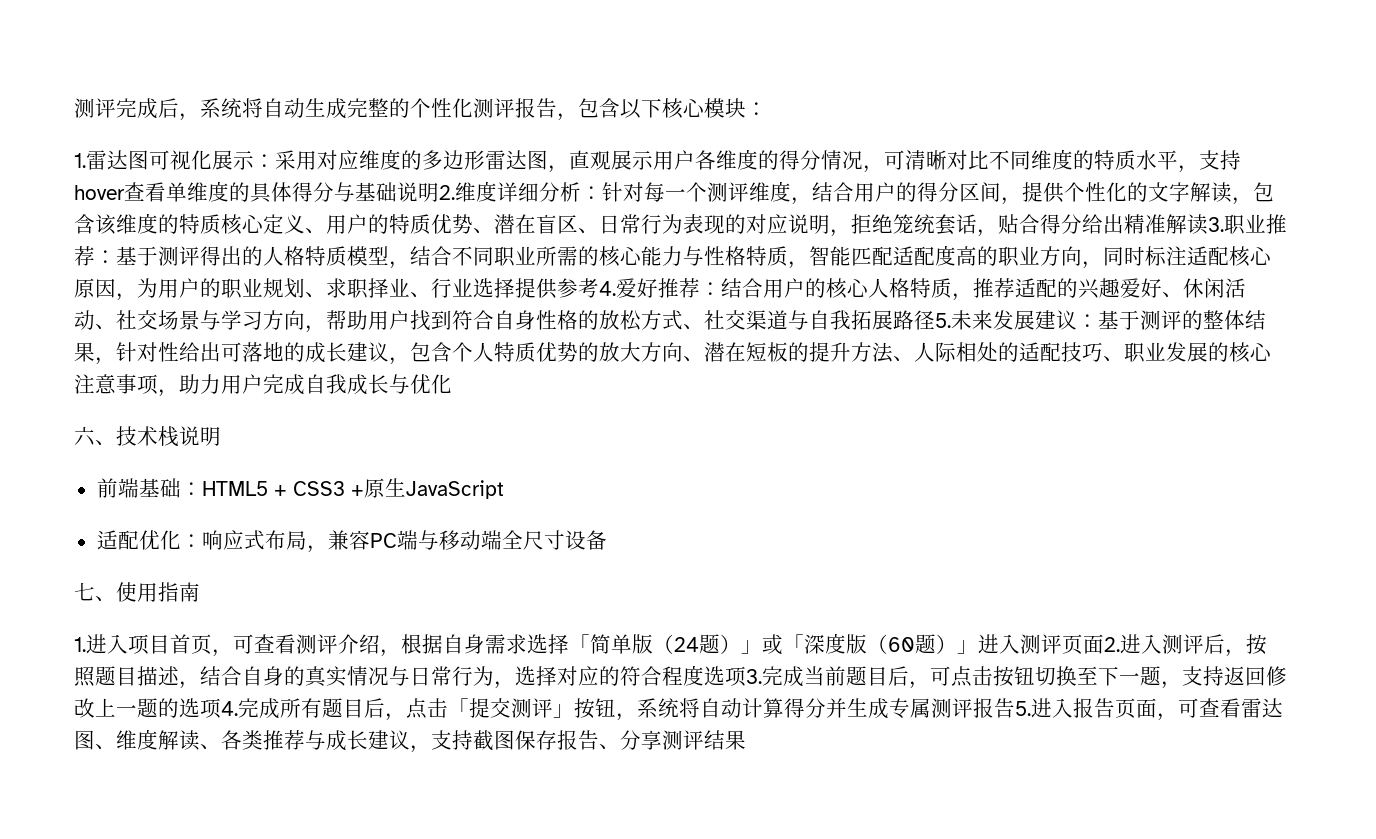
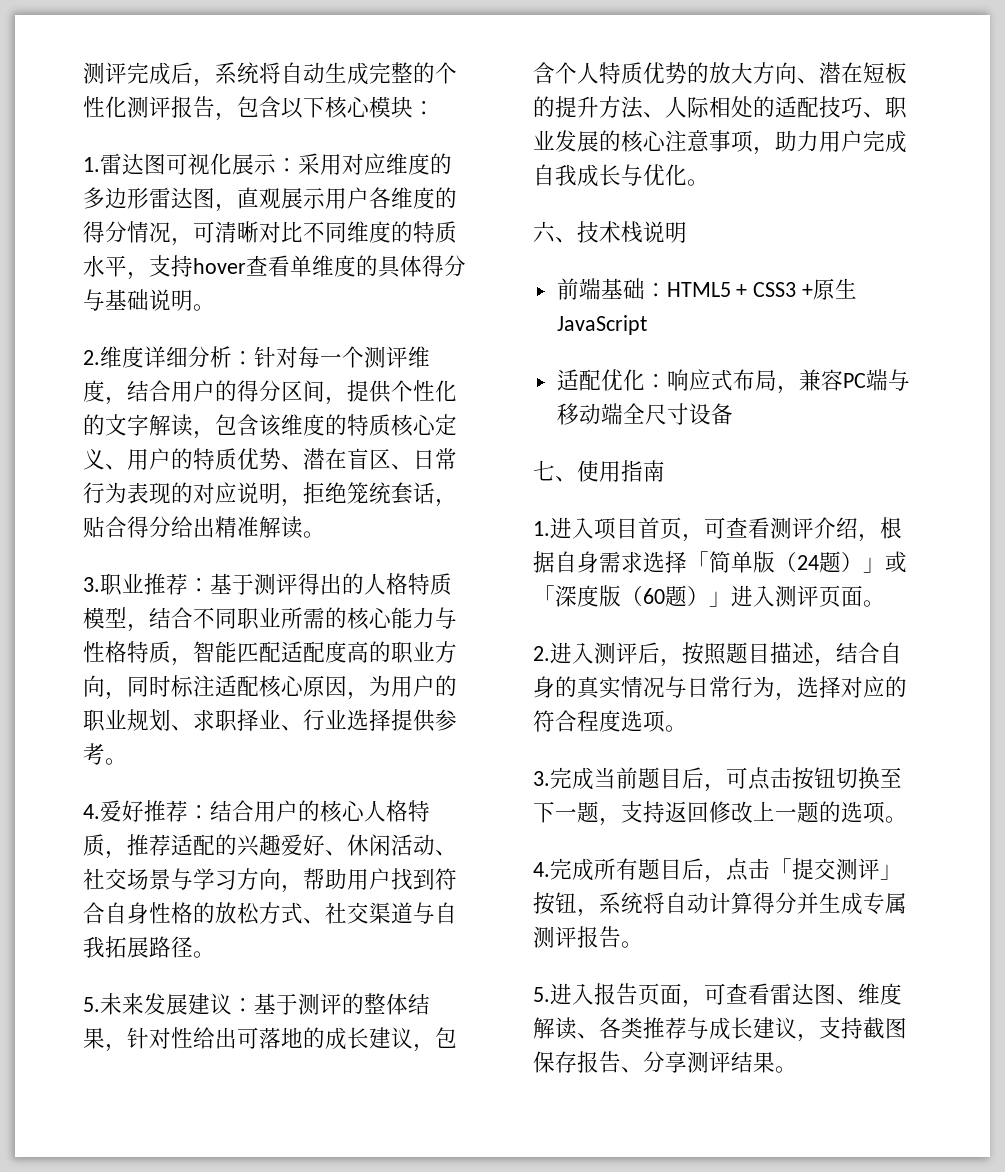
- 采用对应维度的多边形雷达图，直观展示用户各维度的得分情况，可清晰对比不同维度的特质水平，支持hover查看单维度的具体得分与基础说明2.维度详细分析：
+ 采用对应维度的多边形雷达图，直观展示用户各维度的得分情况，可清晰对比不同维度的特质水平，支持hover查看单维度的具体得分与基础说明。
+ 2.维度详细分析：
- 针对每一个测评维度，结合用户的得分区间，提供个性化的文字解读，包含该维度的特质核心定义、用户的特质优势、潜在盲区、日常行为表现的对应说明，拒绝笼统套话，贴合得分给出精准解读3.职业推荐：
+ 针对每一个测评维度，结合用户的得分区间，提供个性化的文字解读，包含该维度的特质核心定义、用户的特质优势、潜在盲区、日常行为表现的对应说明，拒绝笼统套话，贴合得分给出精准解读。
+ 3.职业推荐：
- 基于测评得出的人格特质模型，结合不同职业所需的核心能力与性格特质，智能匹配适配度高的职业方向，同时标注适配核心原因，为用户的职业规划、求职择业、行业选择提供参考4.爱好推荐：
+ 基于测评得出的人格特质模型，结合不同职业所需的核心能力与性格特质，智能匹配适配度高的职业方向，同时标注适配核心原因，为用户的职业规划、求职择业、行业选择提供参考。
+ 4.爱好推荐：
- 结合用户的核心人格特质，推荐适配的兴趣爱好、休闲活动、社交场景与学习方向，帮助用户找到符合自身性格的放松方式、社交渠道与自我拓展路径5.未来发展建议：
+ 结合用户的核心人格特质，推荐适配的兴趣爱好、休闲活动、社交场景与学习方向，帮助用户找到符合自身性格的放松方式、社交渠道与自我拓展路径。
+ 5.未来发展建议：
- 基于测评的整体结果，针对性给出可落地的成长建议，包含个人特质优势的放大方向、潜在短板的提升方法、人际相处的适配技巧、职业发展的核心注意事项，助力用户完成自我成长与优化
+ 基于测评的整体结果，针对性给出可落地的成长建议，包含个人特质优势的放大方向、潜在短板的提升方法、人际相处的适配技巧、职业发展的核心注意事项，助力用户完成自我成长与优化。
- 1.进入项目首页，可查看测评介绍，根据自身需求选择「简单版（24题）」或「深度版（60题）」进入测评页面2.进入测评后，按照题目描述，结合自身的真实情况与日常行为，选择对应的符合程度选项3.完成当前题目后，可点击按钮切换至下一题，支持返回修改上一题的选项4.完成所有题目后，点击「提交测评」按钮，系统将自动计算得分并生成专属测评报告5.进入报告页面，可查看雷达图、维度解读、各类推荐与成长建议，支持截图保存报告、分享测评结果
+ 1.进入项目首页，可查看测评介绍，根据自身需求选择「简单版（24题）」或「深度版（60题）」进入测评页面。
+ 2.进入测评后，按照题目描述，结合自身的真实情况与日常行为，选择对应的符合程度选项。
+ 3.完成当前题目后，可点击按钮切换至下一题，支持返回修改上一题的选项。
+ 4.完成所有题目后，点击「提交测评」按钮，系统将自动计算得分并生成专属测评报告。
+ 5.进入报告页面，可查看雷达图、维度解读、各类推荐与成长建议，支持截图保存报告、分享测评结果。

